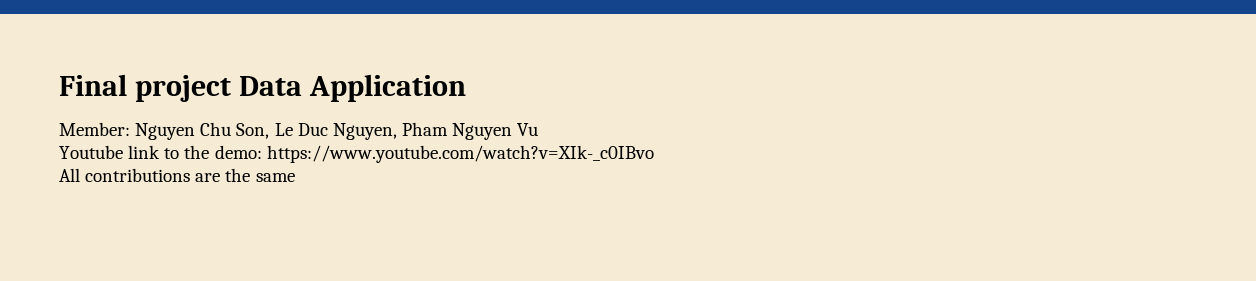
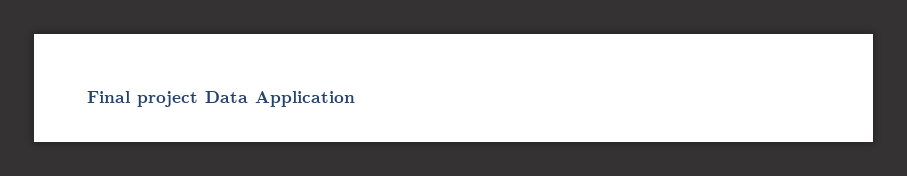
- Member: Nguyen Chu Son, Le Duc Nguyen, Pham Nguyen Vu
- Youtube link to the demo: https://www.youtube.com/watch?v=XIk-_c0IBvo
- All contributions are the same

